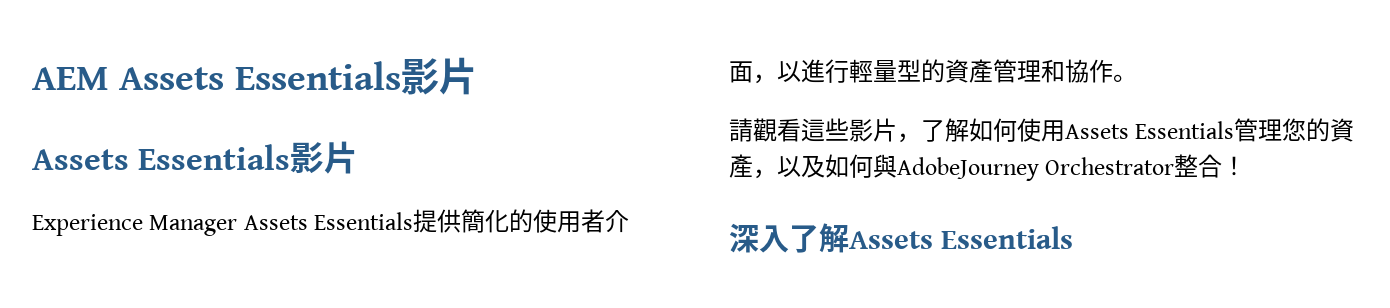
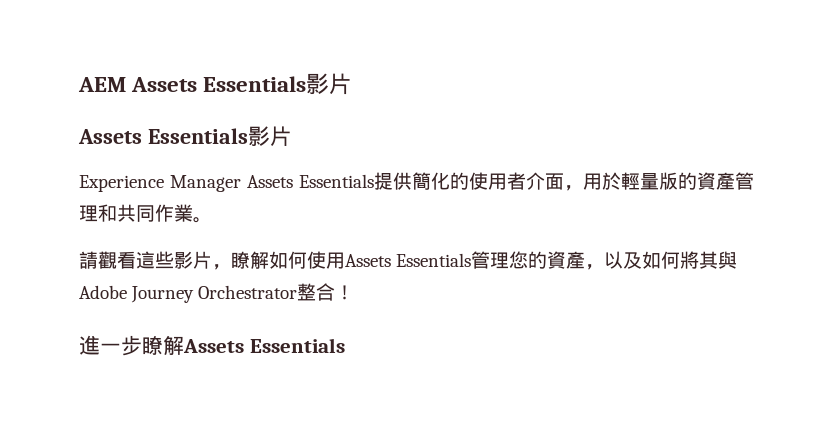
- Experience Manager Assets Essentials提供簡化的使用者介面，以進行輕量型的資產管理和協作。
+ Experience Manager Assets Essentials提供簡化的使用者介面，用於輕量版的資產管理和共同作業。
- 請觀看這些影片，了解如何使用Assets Essentials管理您的資產，以及如何與AdobeJourney Orchestrator整合！
+ 請觀看這些影片，瞭解如何使用Assets Essentials管理您的資產，以及如何將其與Adobe Journey Orchestrator整合！
- 深入了解Assets Essentials
+ 進一步瞭解Assets Essentials

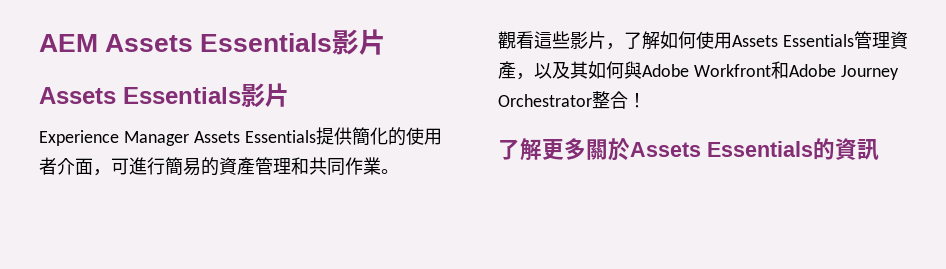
- Experience Manager Assets Essentials提供簡化的使用者介面，用於輕量版的資產管理和共同作業。
+ Experience Manager Assets Essentials提供簡化的使用者介面，可進行簡易的資產管理和共同作業。
- 請觀看這些影片，瞭解如何使用Assets Essentials管理您的資產，以及如何將其與Adobe Journey Orchestrator整合！
+ 觀看這些影片，了解如何使用Assets Essentials管理資產，以及其如何與Adobe Workfront和Adobe Journey Orchestrator整合！
- 進一步瞭解Assets Essentials
+ 了解更多關於Assets Essentials的資訊

